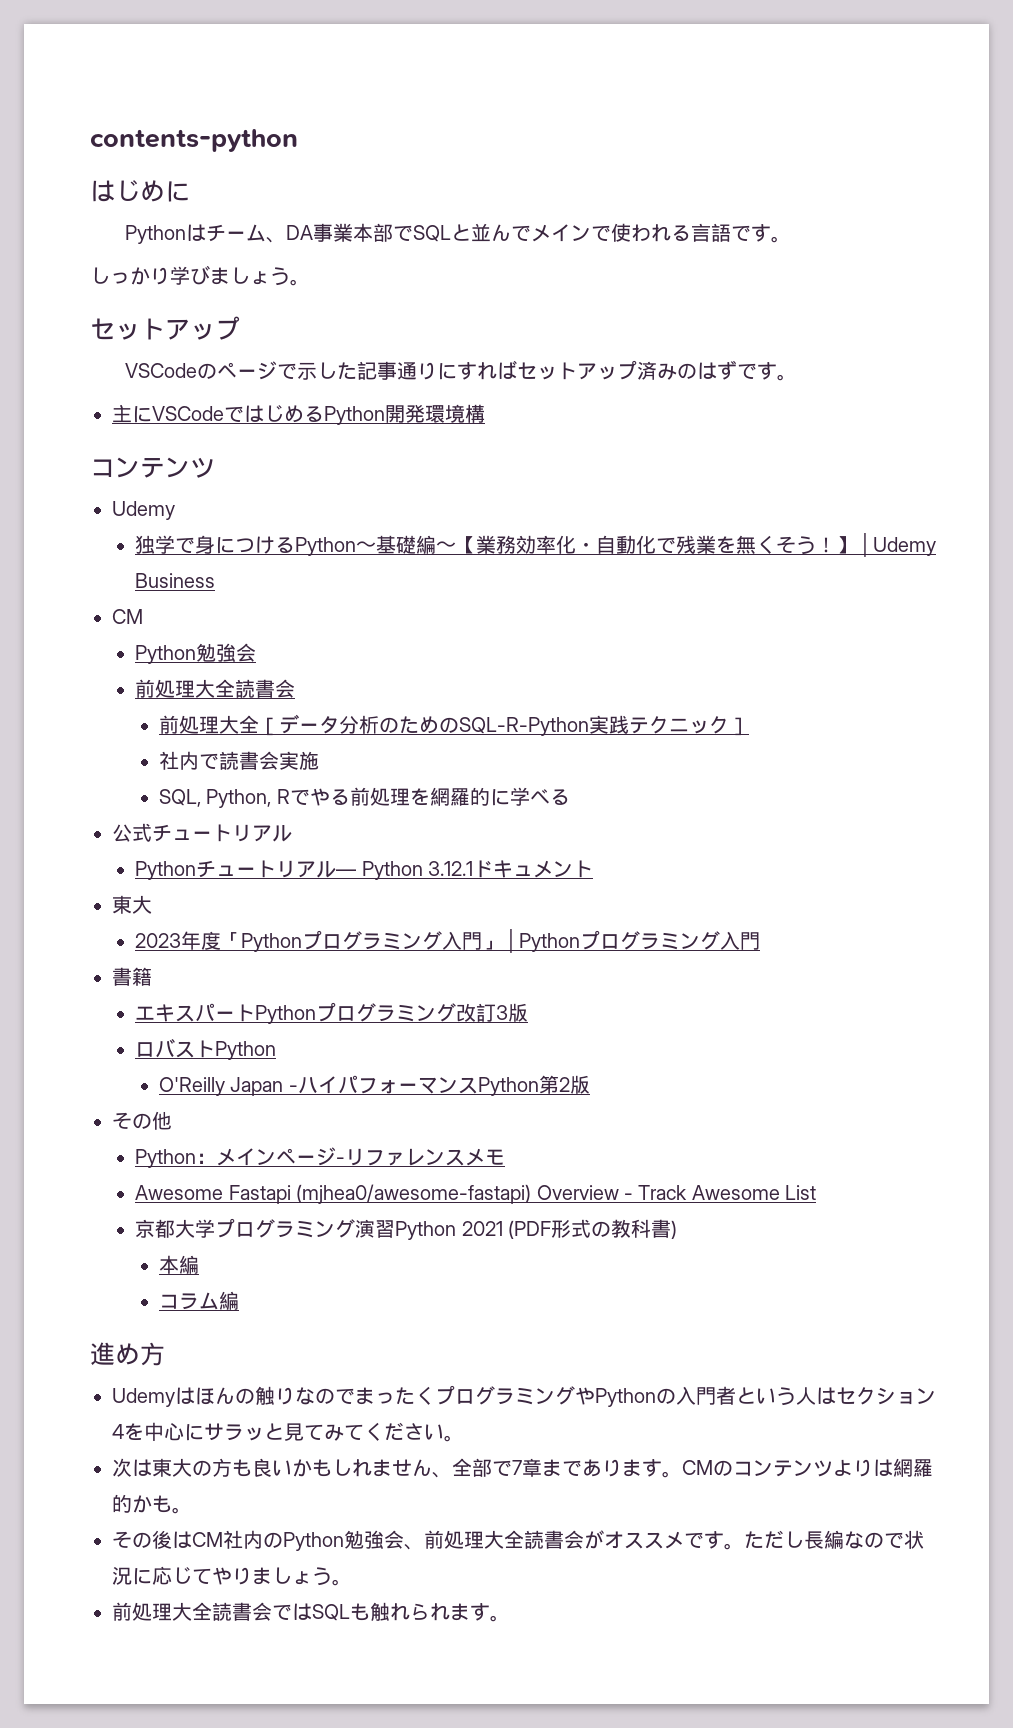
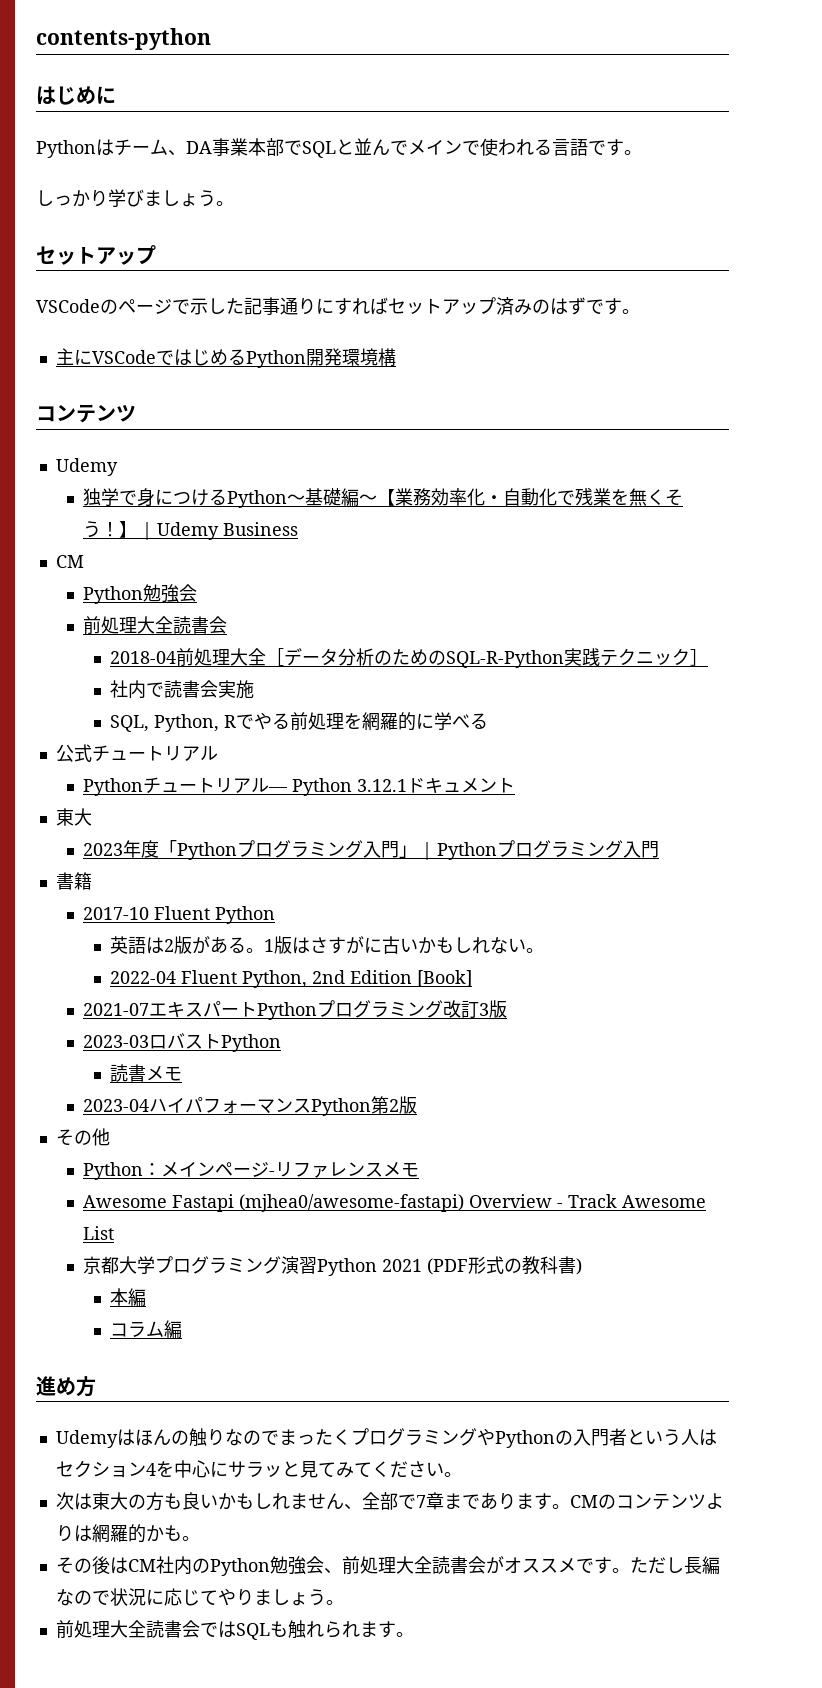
- 前処理大全［データ分析のためのSQL-R-Python実践テクニック］
+ 2018-04前処理大全［データ分析のためのSQL-R-Python実践テクニック］
- エキスパートPythonプログラミング改訂3版
+ 2017-10 Fluent Python
+ 英語は2版がある。1版はさすがに古いかもしれない。
+ 2022-04 Fluent Python, 2nd Edition [Book]
+ 2021-07エキスパートPythonプログラミング改訂3版
- ロバストPython
+ 2023-03ロバストPython
- O'Reilly Japan -ハイパフォーマンスPython第2版
+ 読書メモ
+ 2023-04ハイパフォーマンスPython第2版

